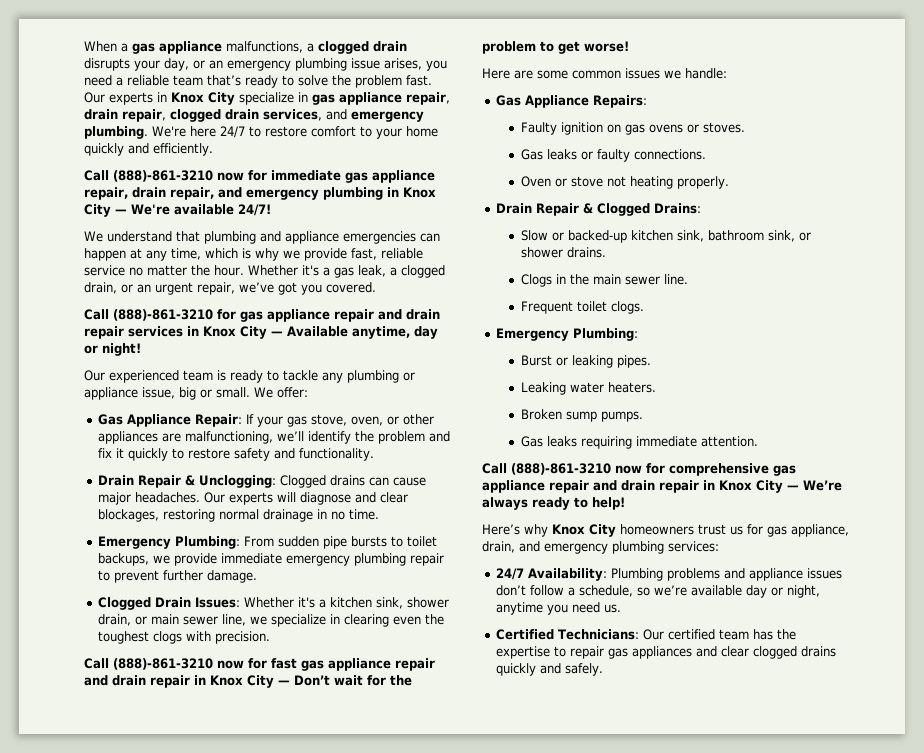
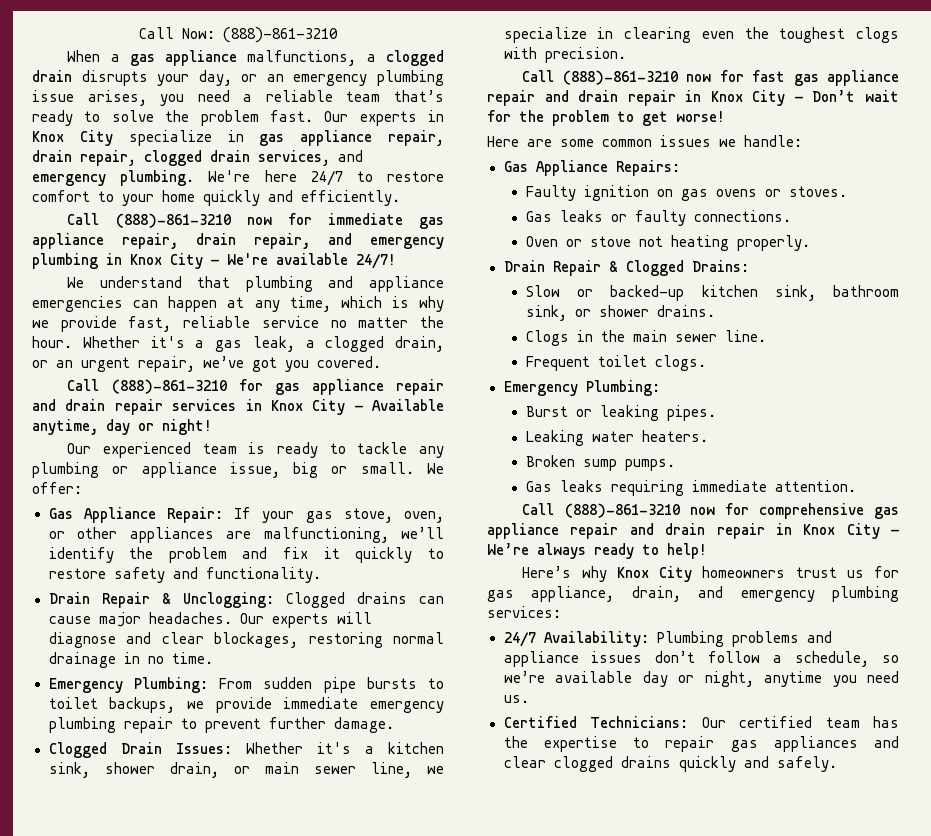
+ Call Now: (888)-861-3210

